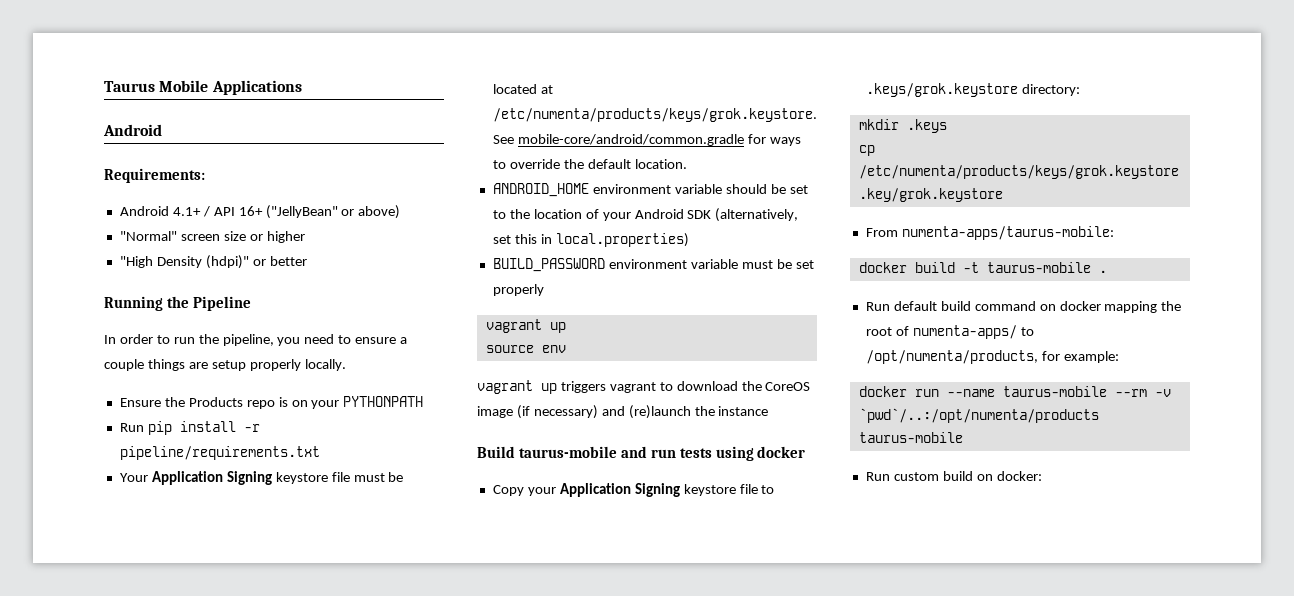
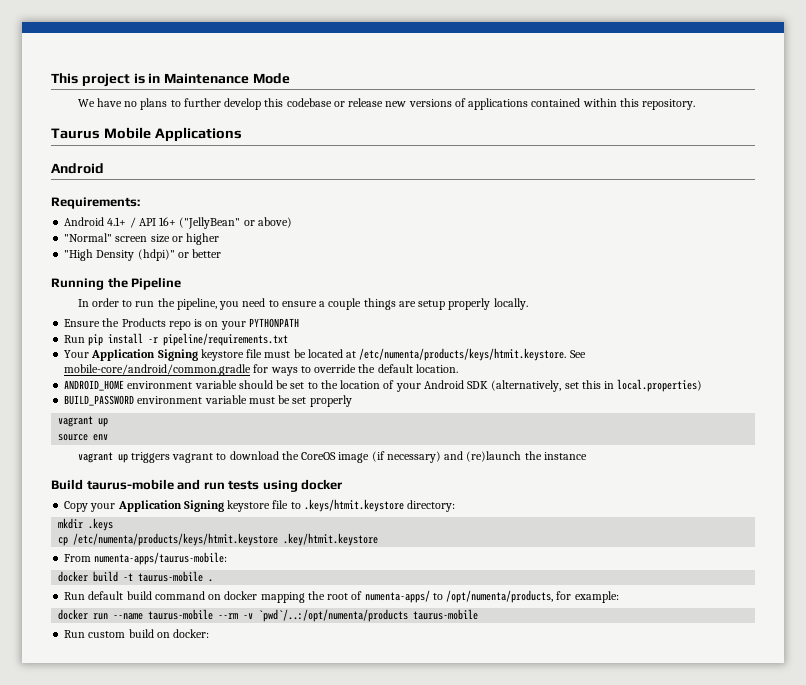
+ This project is in Maintenance Mode
+ We have no plans to further develop this codebase or release new versions of applications contained within this repository.
- Your Application Signing keystore file must be located at /etc/numenta/products/keys/grok.keystore. See mobile-core/android/common.gradle for ways to override the default location.
+ Your Application Signing keystore file must be located at /etc/numenta/products/keys/htmit.keystore. See mobile-core/android/common.gradle for ways to override the default location.
- Copy your Application Signing keystore file to .keys/grok.keystore directory:
+ Copy your Application Signing keystore file to .keys/htmit.keystore directory:
- cp /etc/numenta/products/keys/grok.keystore .key/grok.keystore
+ cp /etc/numenta/products/keys/htmit.keystore .key/htmit.keystore

